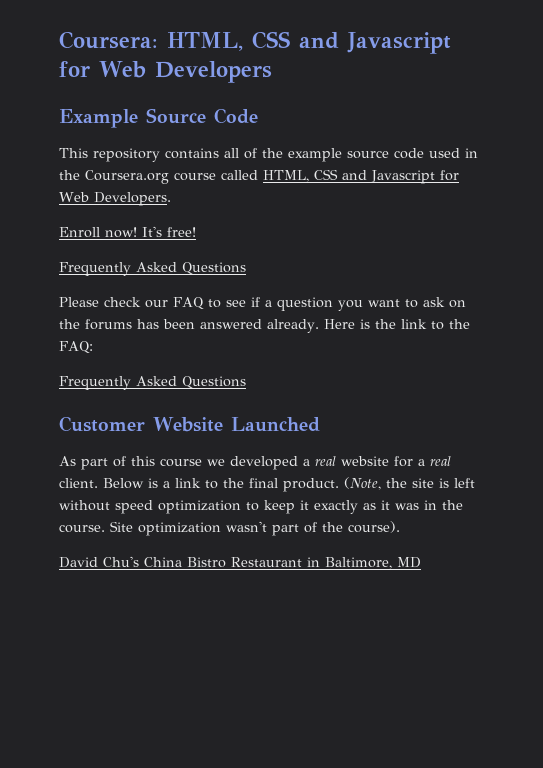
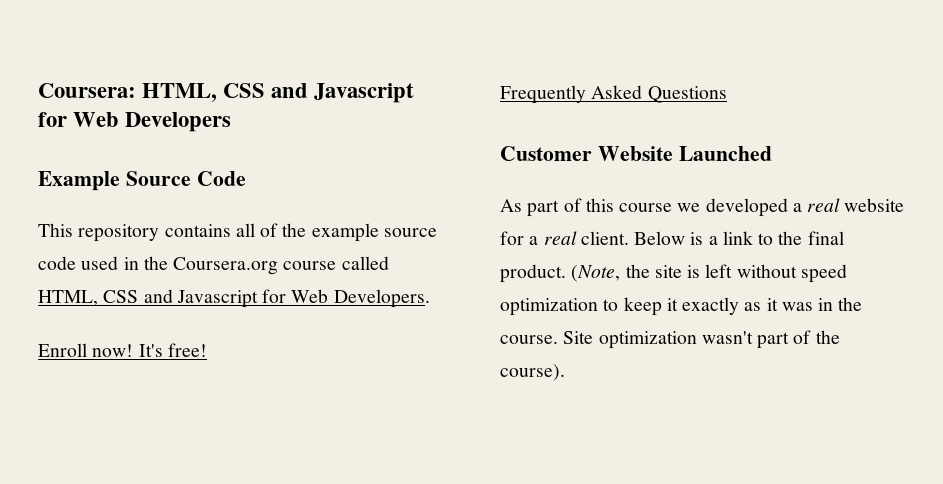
- Please check our FAQ to see if a question you want to ask on the forums has been answered already. Here is the link to the FAQ:
- Frequently Asked Questions
- David Chu's China Bistro Restaurant in Baltimore, MD

